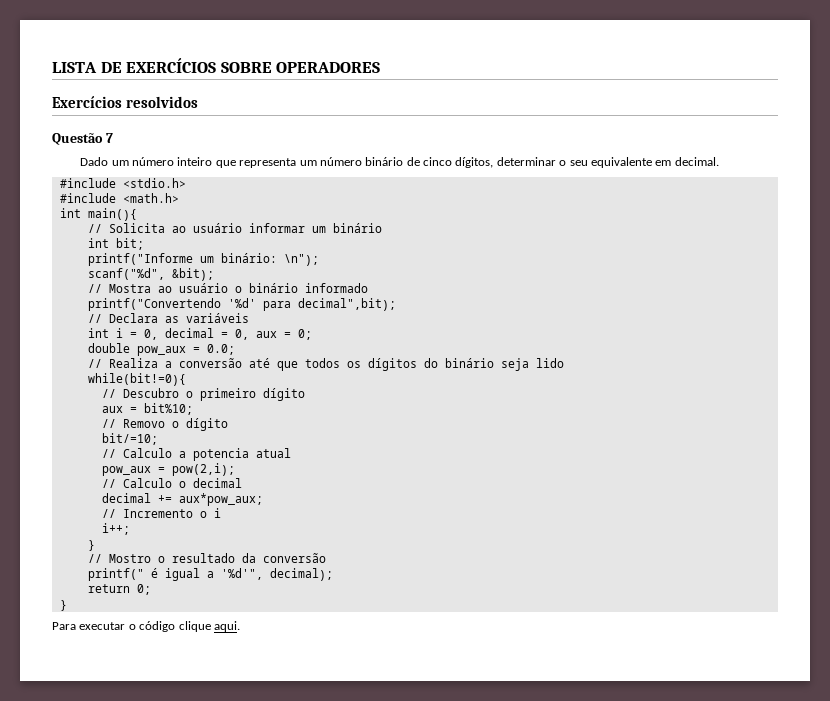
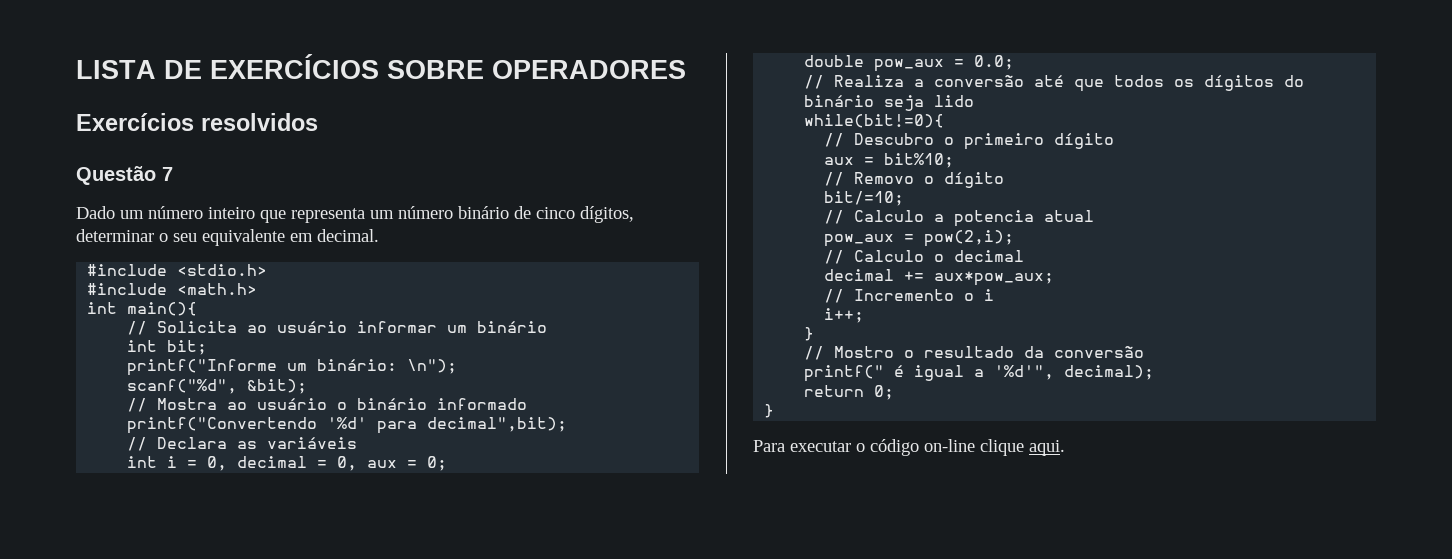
- Para executar o código clique aqui.
+ Para executar o código on-line clique aqui.

